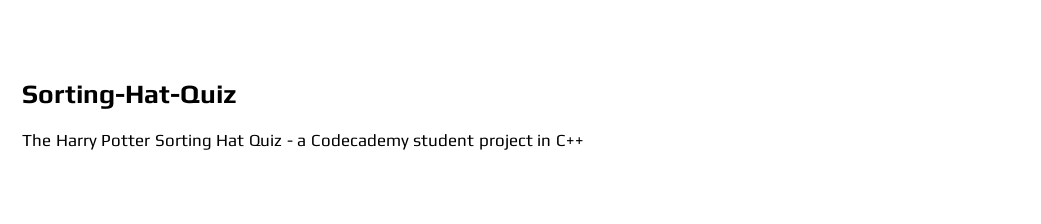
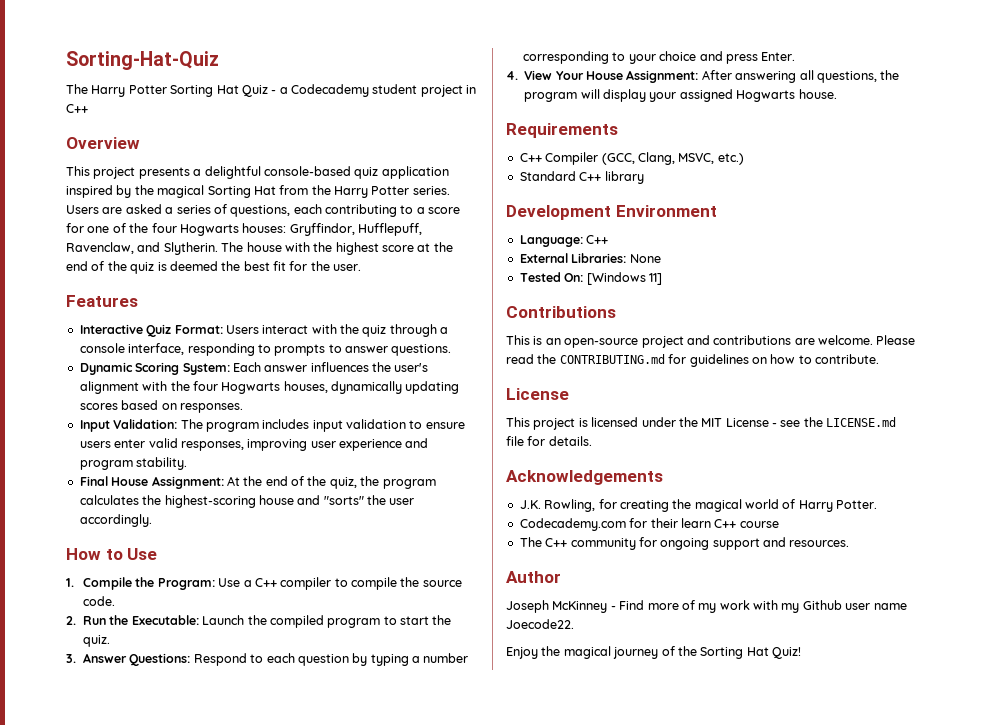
+ Overview
+ This project presents a delightful console-based quiz application inspired by the magical Sorting Hat from the Harry Potter series. Users are asked a series of questions, each contributing to a score for one of the four Hogwarts houses: Gryffindor, Hufflepuff, Ravenclaw, and Slytherin. The house with the highest score at the end of the quiz is deemed the best fit for the user.
+ Features
+ Interactive Quiz Format: Users interact with the quiz through a console interface, responding to prompts to answer questions.
+ Dynamic Scoring System: Each answer influences the user's alignment with the four Hogwarts houses, dynamically updating scores based on responses.
+ Input Validation: The program includes input validation to ensure users enter valid responses, improving user experience and program stability.
+ Final House Assignment: At the end of the quiz, the program calculates the highest-scoring house and "sorts" the user accordingly.
+ How to Use
+ 1. Compile the Program: Use a C++ compiler to compile the source code.
+ 2. Run the Executable: Launch the compiled program to start the quiz.
+ 3. Answer Questions: Respond to each question by typing a number corresponding to your choice and press Enter.
+ 4. View Your House Assignment: After answering all questions, the program will display your assigned Hogwarts house.
+ Requirements
+ C++ Compiler (GCC, Clang, MSVC, etc.)
+ Standard C++ library
+ Development Environment
+ Language: C++
+ External Libraries: None
+ Tested On: [Windows 11]
+ Contributions
+ This is an open-source project and contributions are welcome. Please read the CONTRIBUTING.md for guidelines on how to contribute.
+ License
+ This project is licensed under the MIT License - see the LICENSE.md file for details.
+ Acknowledgements
+ J.K. Rowling, for creating the magical world of Harry Potter.
+ Codecademy.com for their learn C++ course
+ The C++ community for ongoing support and resources.
+ Author
+ Joseph McKinney - Find more of my work with my Github user name Joecode22.
+ Enjoy the magical journey of the Sorting Hat Quiz!

